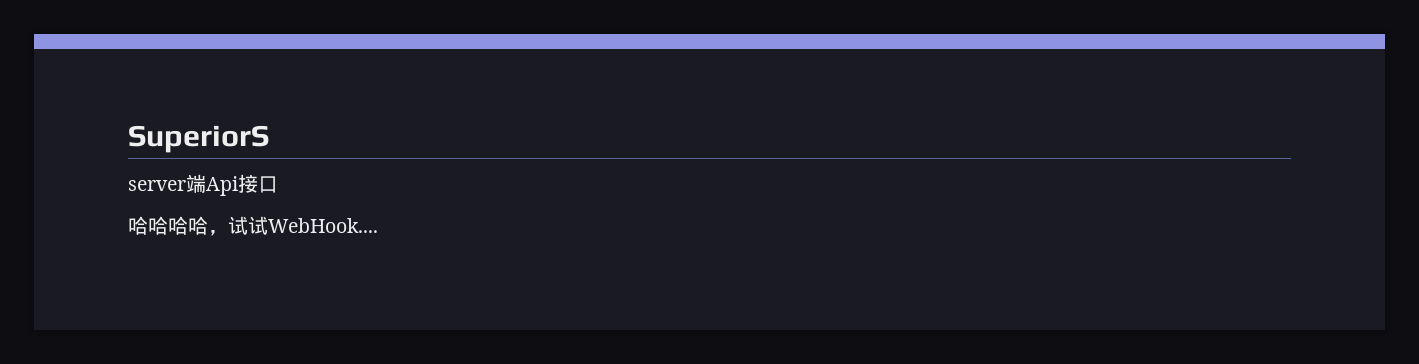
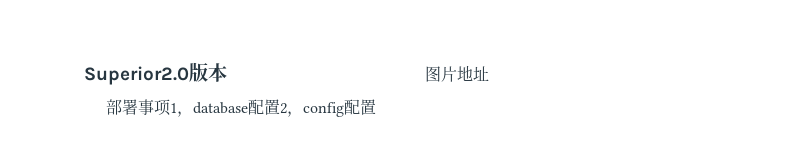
- SuperiorS
- server端Api接口
- 哈哈哈哈，试试WebHook....
+ Superior2.0版本
+ 部署事项1，database配置2，config配置图片地址

